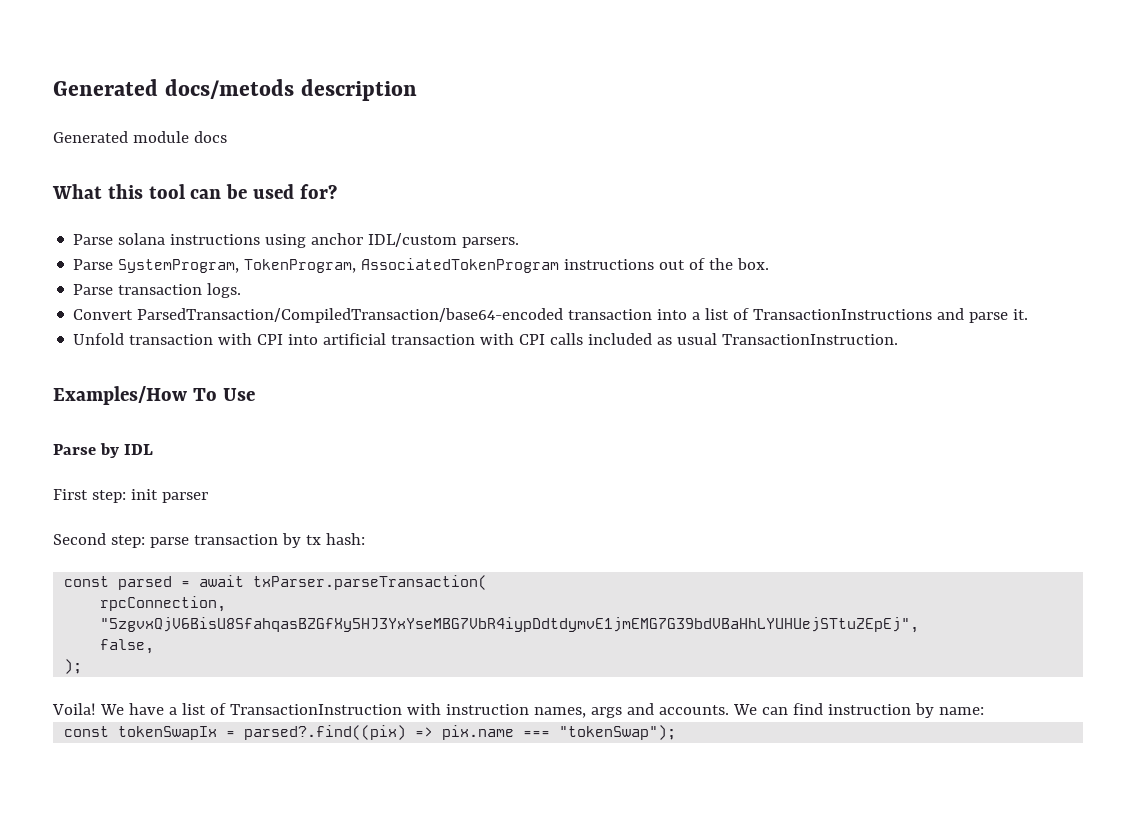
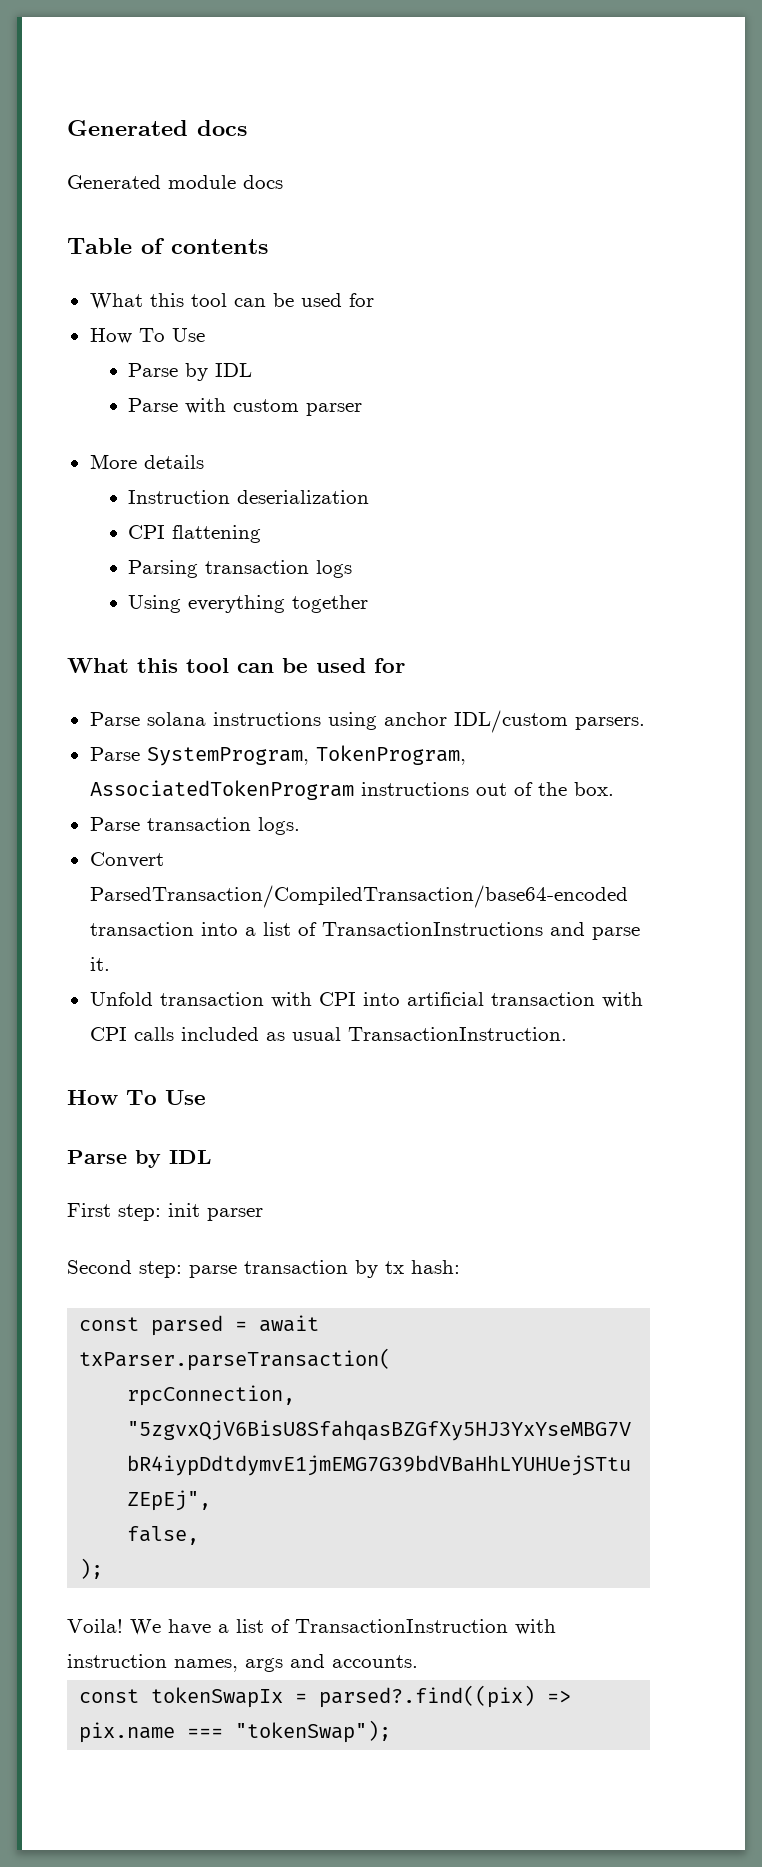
- Generated docs/metods description
+ Generated docs
- What this tool can be used for?
+ Table of contents
+ What this tool can be used for
+ How To Use
+ Parse by IDL
+ Parse with custom parser
+ More details
+ Instruction deserialization
+ CPI flattening
+ Parsing transaction logs
+ Using everything together
+ What this tool can be used for
  Unfold transaction with CPI into artificial transaction with CPI calls included as usual TransactionInstruction.
- Examples/How To Use
+ How To Use
- We can find instruction by name:

